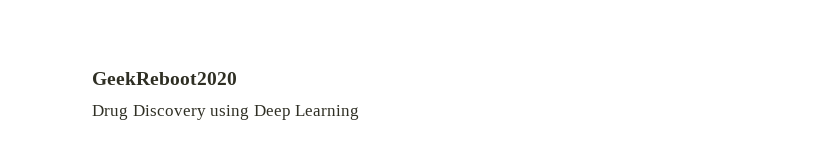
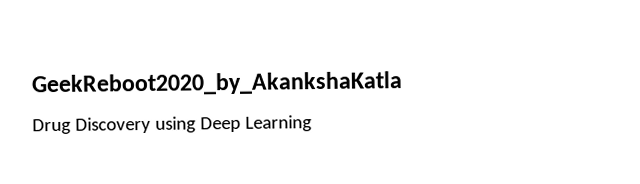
- GeekReboot2020
+ GeekReboot2020_by_AkankshaKatla

